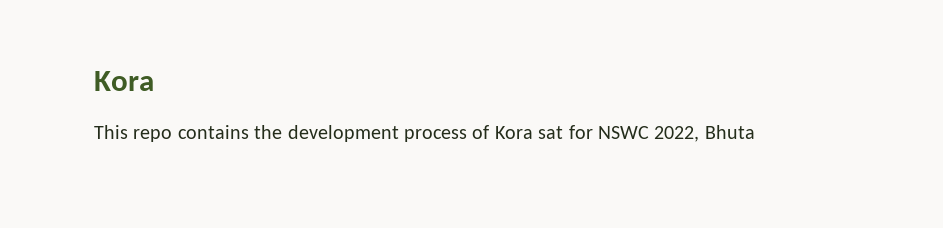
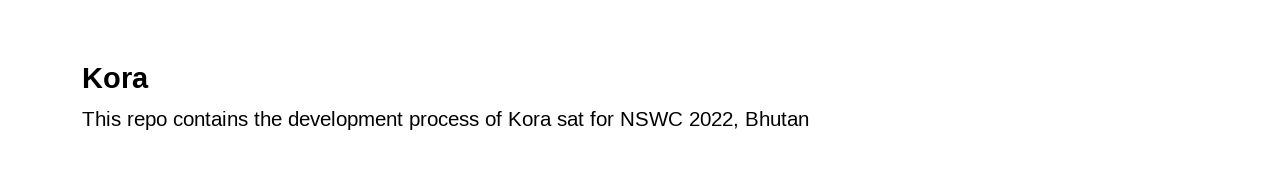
- This repo contains the development process of Kora sat for NSWC 2022, Bhuta
+ This repo contains the development process of Kora sat for NSWC 2022, Bhutan

